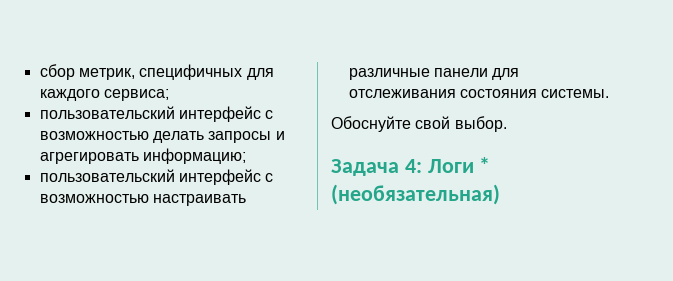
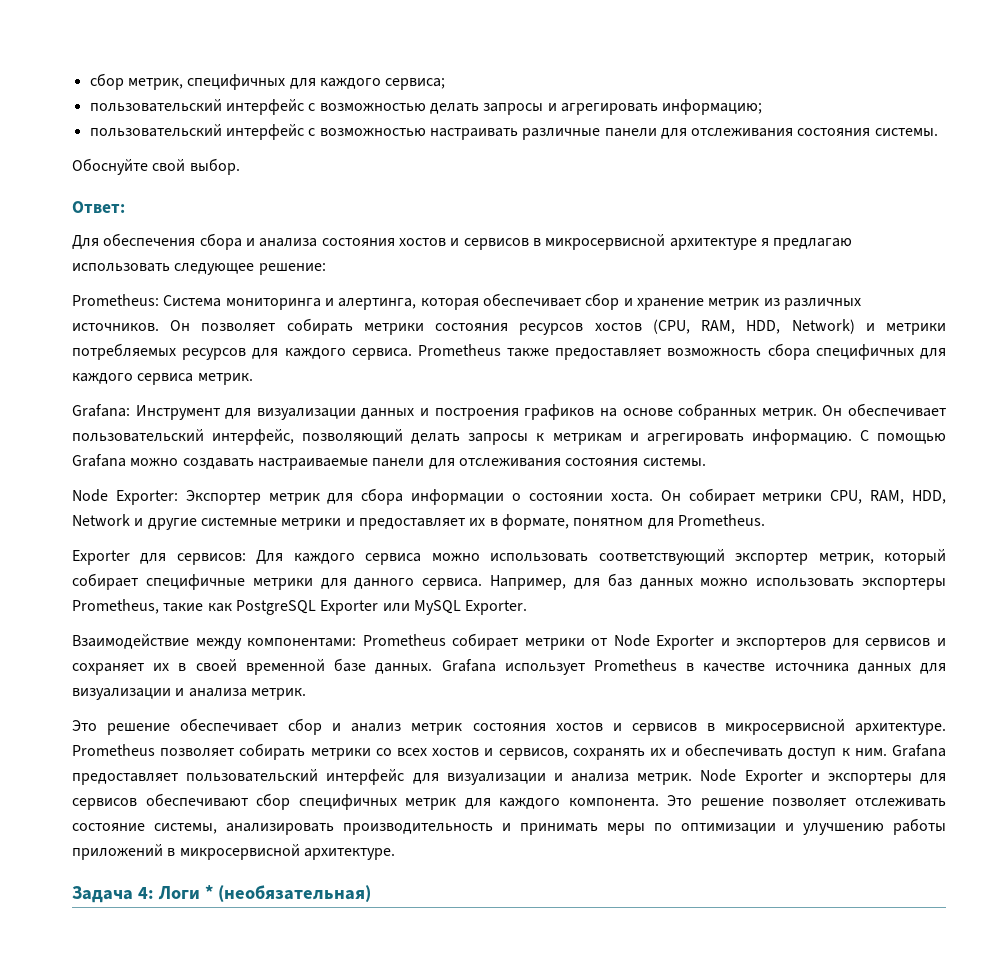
+ Ответ:
+ Для обеспечения сбора и анализа состояния хостов и сервисов в микросервисной архитектуре я предлагаю использовать следующее решение:
+ Prometheus: Система мониторинга и алертинга, которая обеспечивает сбор и хранение метрик из различных источников. Он позволяет собирать метрики состояния ресурсов хостов (CPU, RAM, HDD, Network) и метрики потребляемых ресурсов для каждого сервиса. Prometheus также предоставляет возможность сбора специфичных для каждого сервиса метрик.
+ Grafana: Инструмент для визуализации данных и построения графиков на основе собранных метрик. Он обеспечивает пользовательский интерфейс, позволяющий делать запросы к метрикам и агрегировать информацию. С помощью Grafana можно создавать настраиваемые панели для отслеживания состояния системы.
+ Node Exporter: Экспортер метрик для сбора информации о состоянии хоста. Он собирает метрики CPU, RAM, HDD, Network и другие системные метрики и предоставляет их в формате, понятном для Prometheus.
+ Exporter для сервисов: Для каждого сервиса можно использовать соответствующий экспортер метрик, который собирает специфичные метрики для данного сервиса. Например, для баз данных можно использовать экспортеры Prometheus, такие как PostgreSQL Exporter или MySQL Exporter.
+ Взаимодействие между компонентами: Prometheus собирает метрики от Node Exporter и экспортеров для сервисов и сохраняет их в своей временной базе данных. Grafana использует Prometheus в качестве источника данных для визуализации и анализа метрик.
+ Это решение обеспечивает сбор и анализ метрик состояния хостов и сервисов в микросервисной архитектуре. Prometheus позволяет собирать метрики со всех хостов и сервисов, сохранять их и обеспечивать доступ к ним. Grafana предоставляет пользовательский интерфейс для визуализации и анализа метрик. Node Exporter и экспортеры для сервисов обеспечивают сбор специфичных метрик для каждого компонента. Это решение позволяет отслеживать состояние системы, анализировать производительность и принимать меры по оптимизации и улучшению работы приложений в микросервисной архитектуре.

